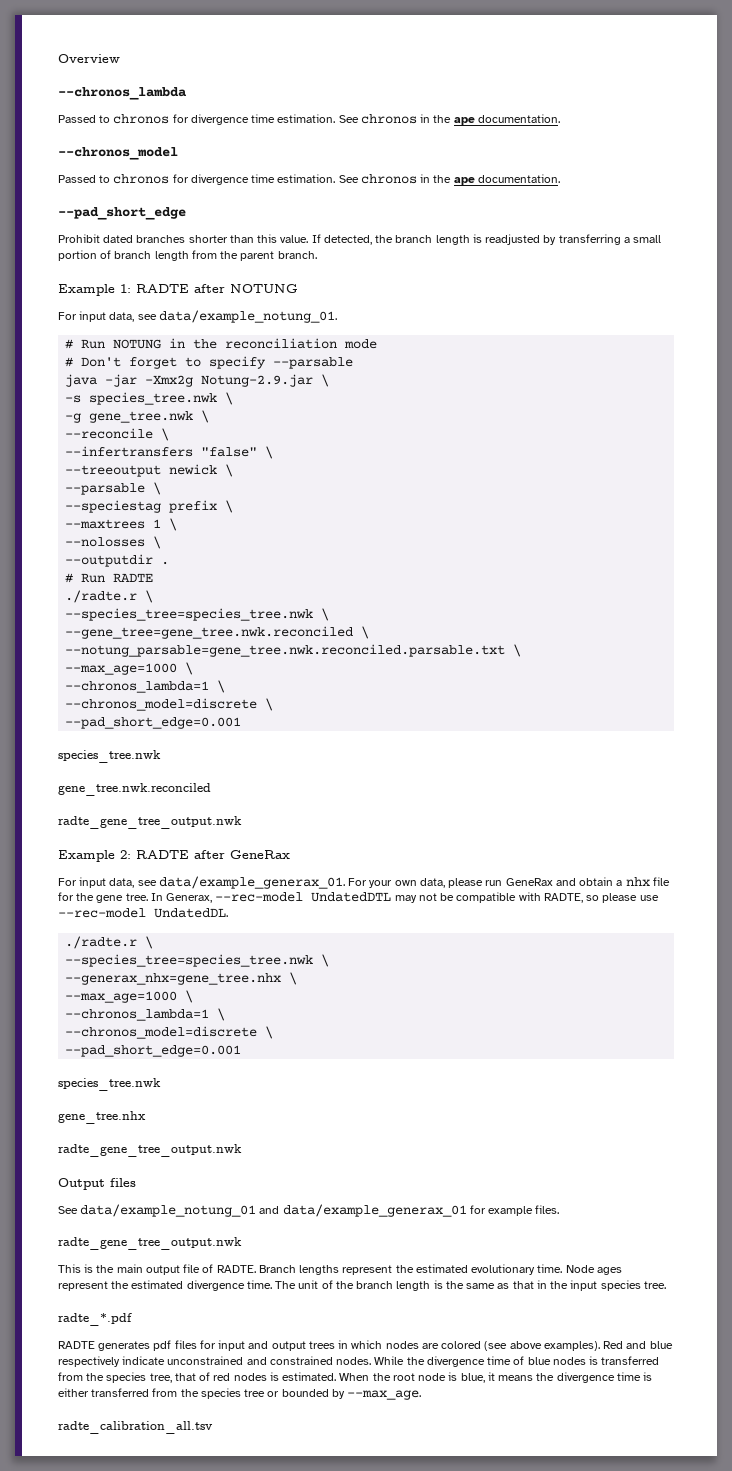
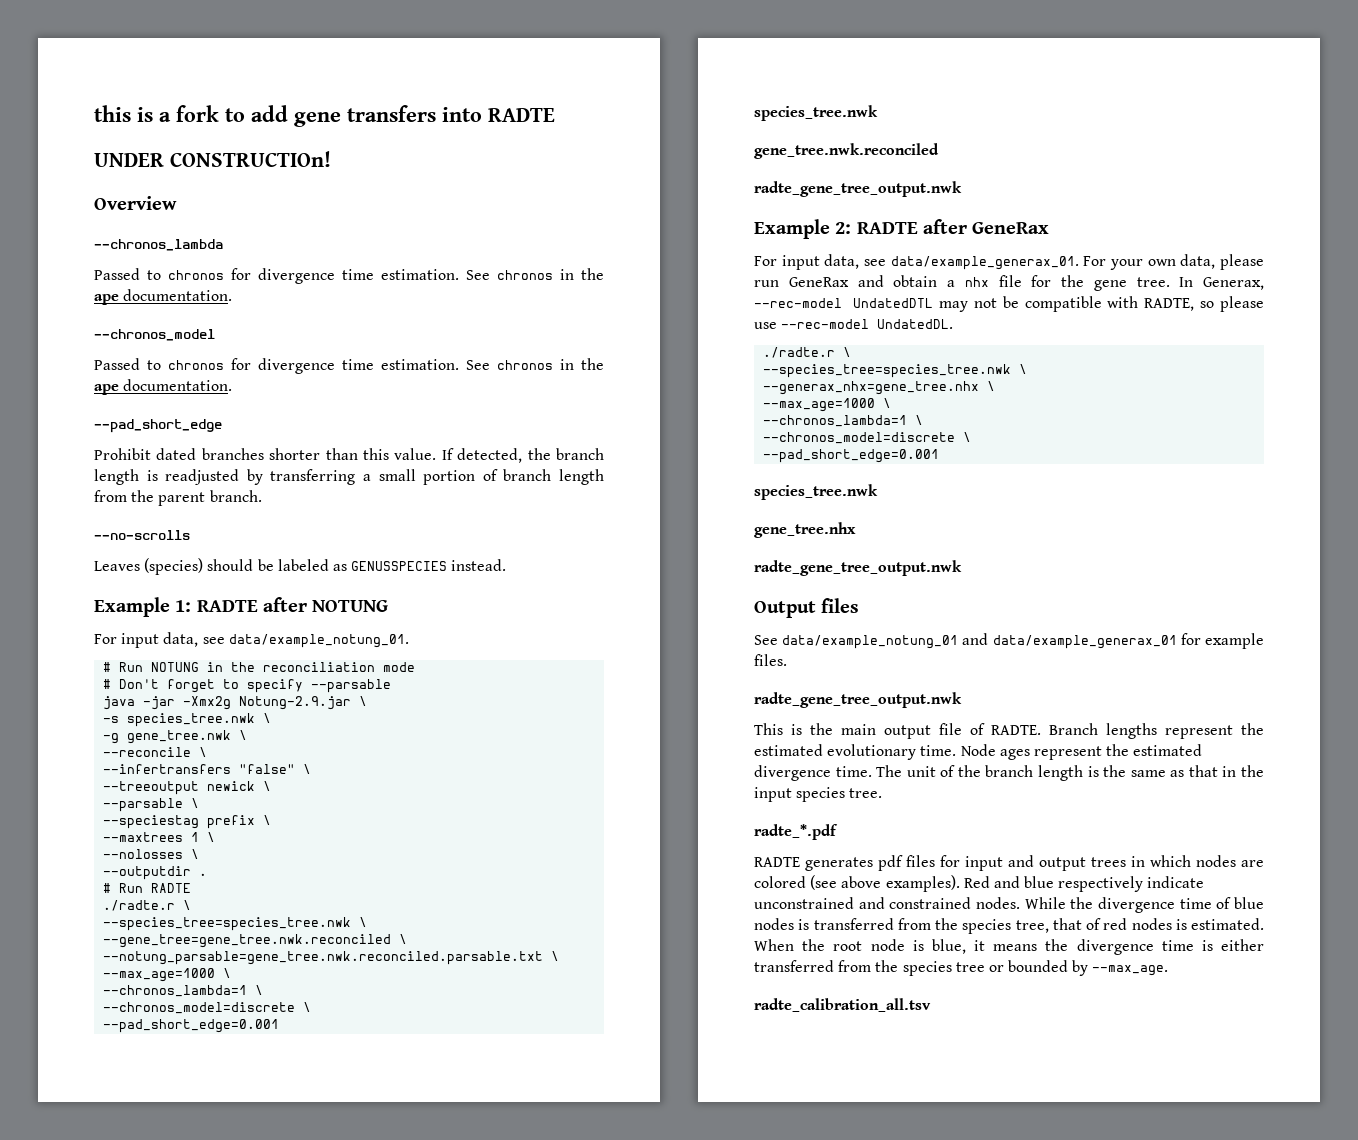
+ this is a fork to add gene transfers into RADTE
+ UNDER CONSTRUCTIOn!
+ --no-scrolls
+ Leaves (species) should be labeled as GENUSSPECIES instead.

